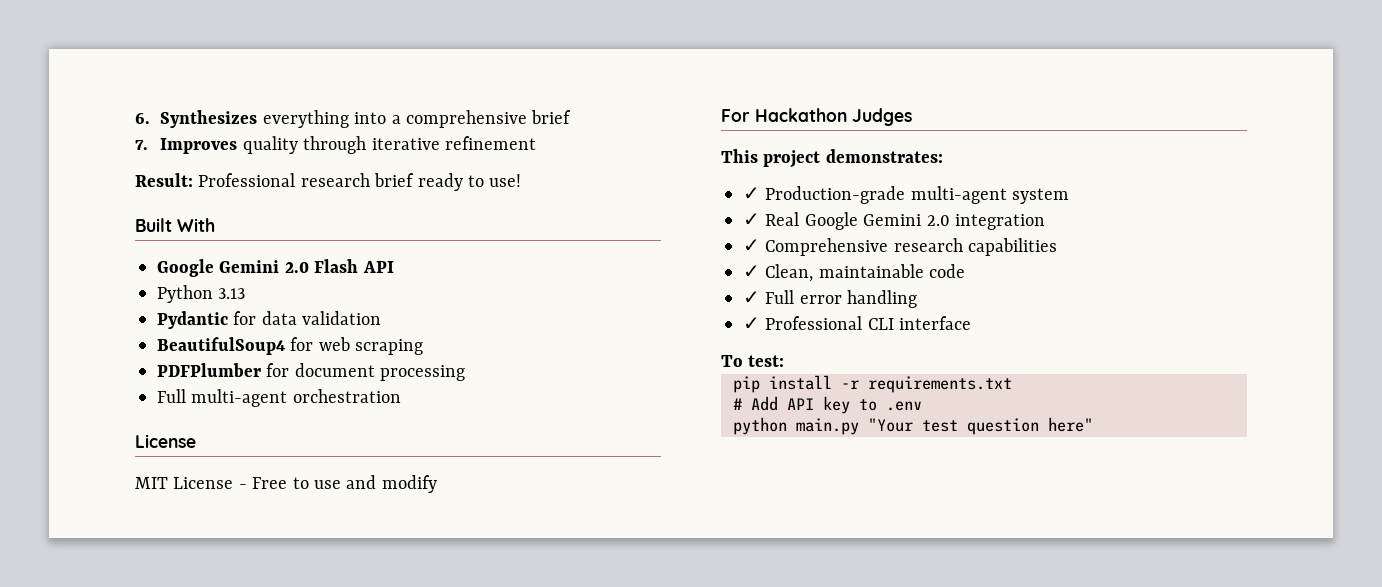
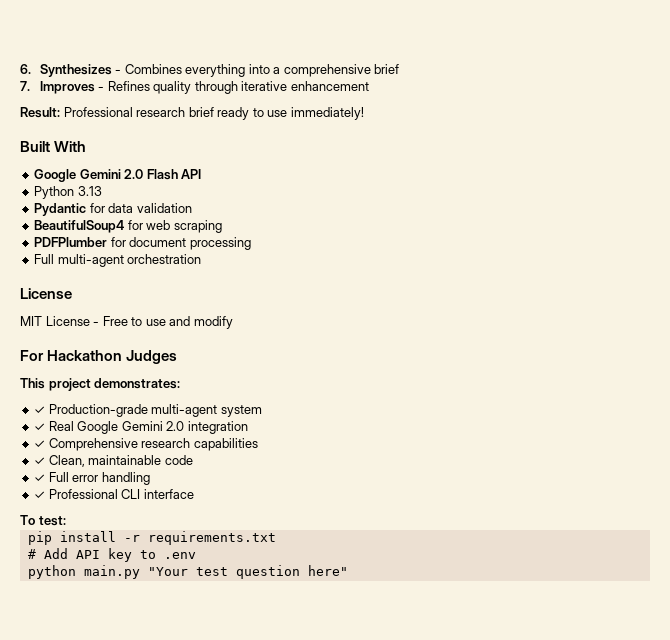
- 6. Synthesizes everything into a comprehensive brief
+ 6. Synthesizes - Combines everything into a comprehensive brief
- 7. Improves quality through iterative refinement
+ 7. Improves - Refines quality through iterative enhancement
- Result: Professional research brief ready to use!
+ Result: Professional research brief ready to use immediately!

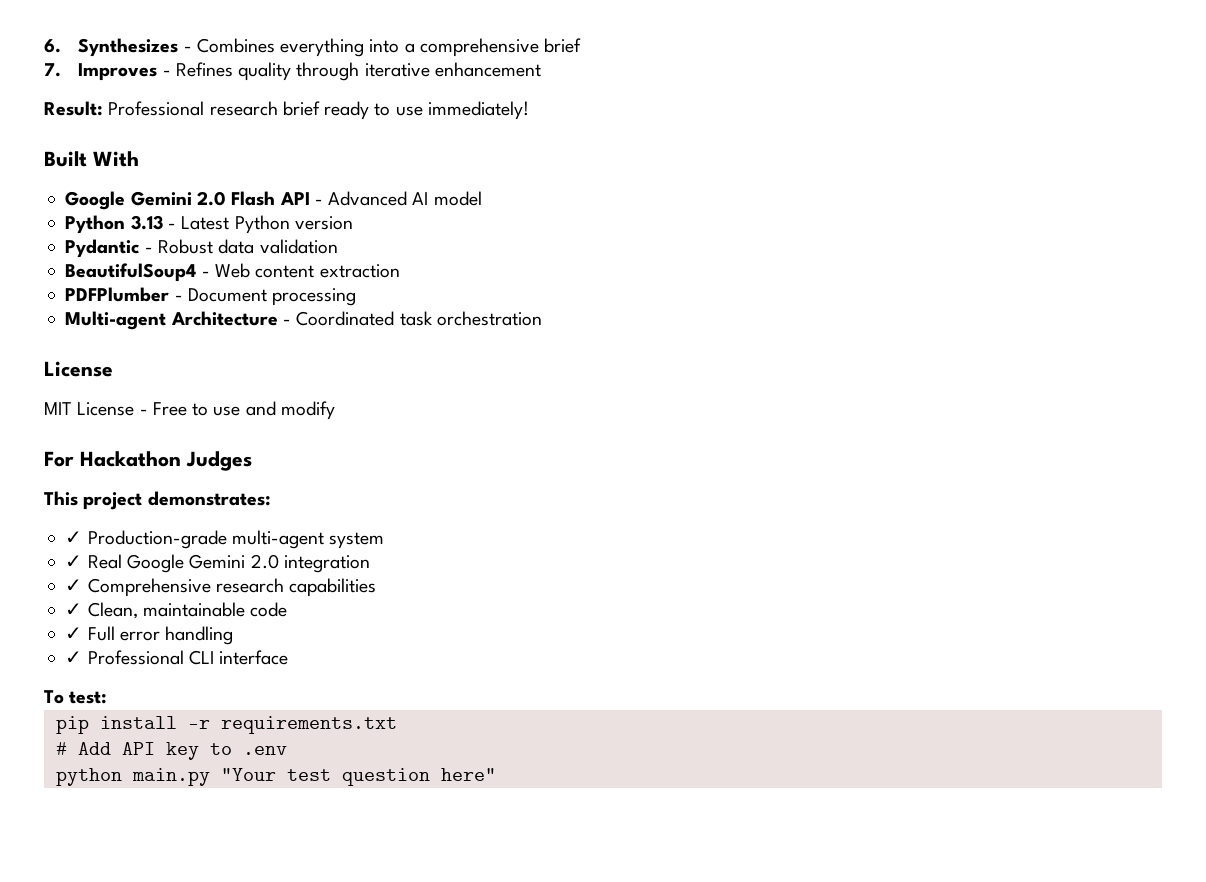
- Google Gemini 2.0 Flash API
- Python 3.13
+ Google Gemini 2.0 Flash API - Advanced AI model
+ Python 3.13 - Latest Python version
- Pydantic for data validation
+ Pydantic - Robust data validation
- BeautifulSoup4 for web scraping
+ BeautifulSoup4 - Web content extraction
- PDFPlumber for document processing
+ PDFPlumber - Document processing
- Full multi-agent orchestration
+ Multi-agent Architecture - Coordinated task orchestration

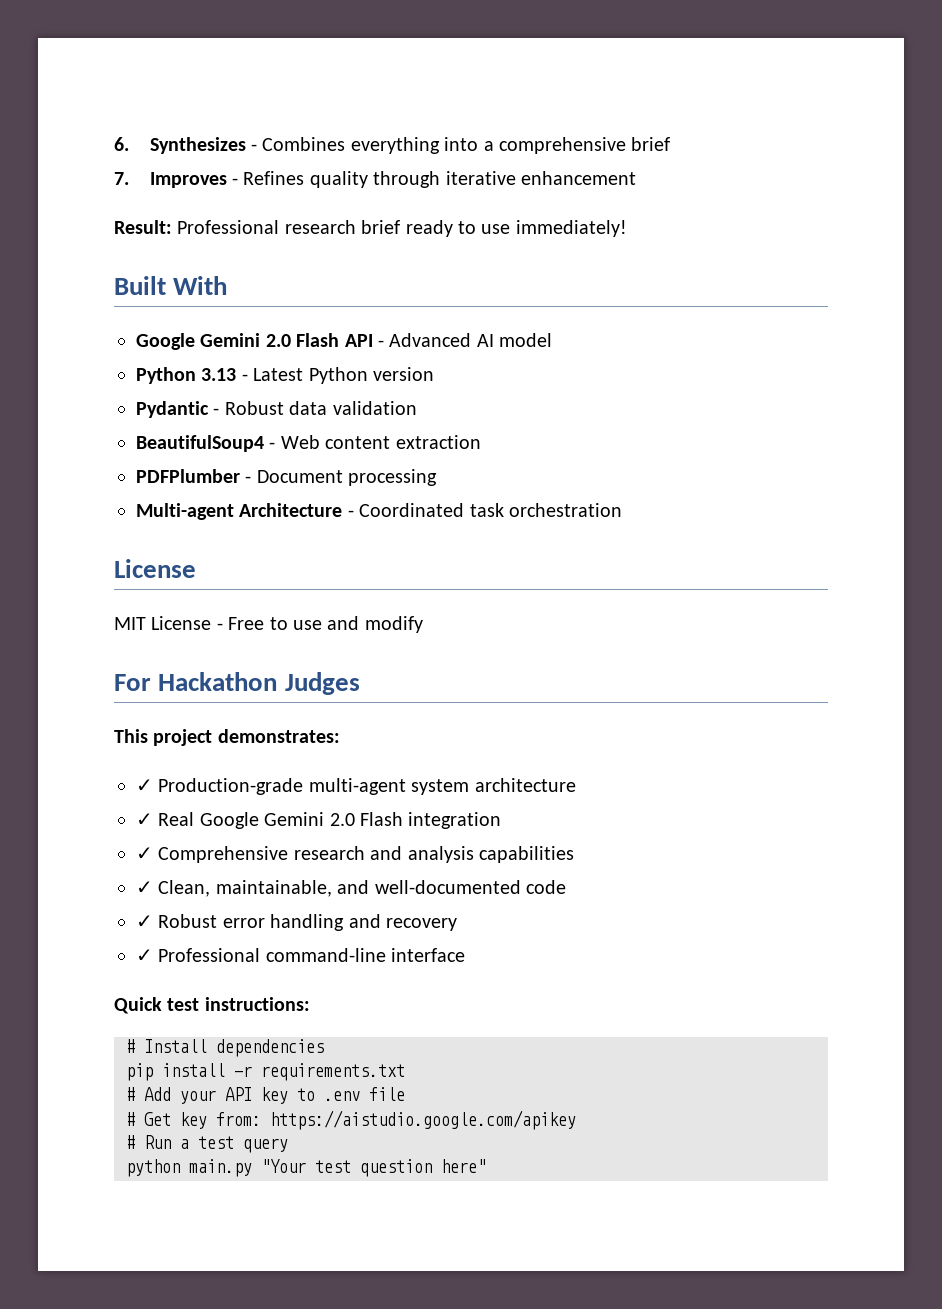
- ✓ Production-grade multi-agent system
+ ✓ Production-grade multi-agent system architecture
- ✓ Real Google Gemini 2.0 integration
+ ✓ Real Google Gemini 2.0 Flash integration
- ✓ Comprehensive research capabilities
+ ✓ Comprehensive research and analysis capabilities
- ✓ Clean, maintainable code
+ ✓ Clean, maintainable, and well-documented code
- ✓ Full error handling
+ ✓ Robust error handling and recovery
- ✓ Professional CLI interface
+ ✓ Professional command-line interface
- To test:
+ Quick test instructions:
+ # Install dependencies
- # Add API key to .env
+ # Add your API key to .env file
+ # Get key from: https://aistudio.google.com/apikey
+ # Run a test query

